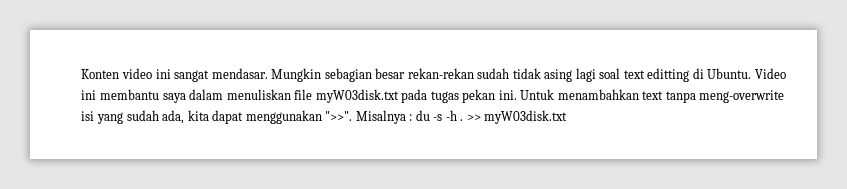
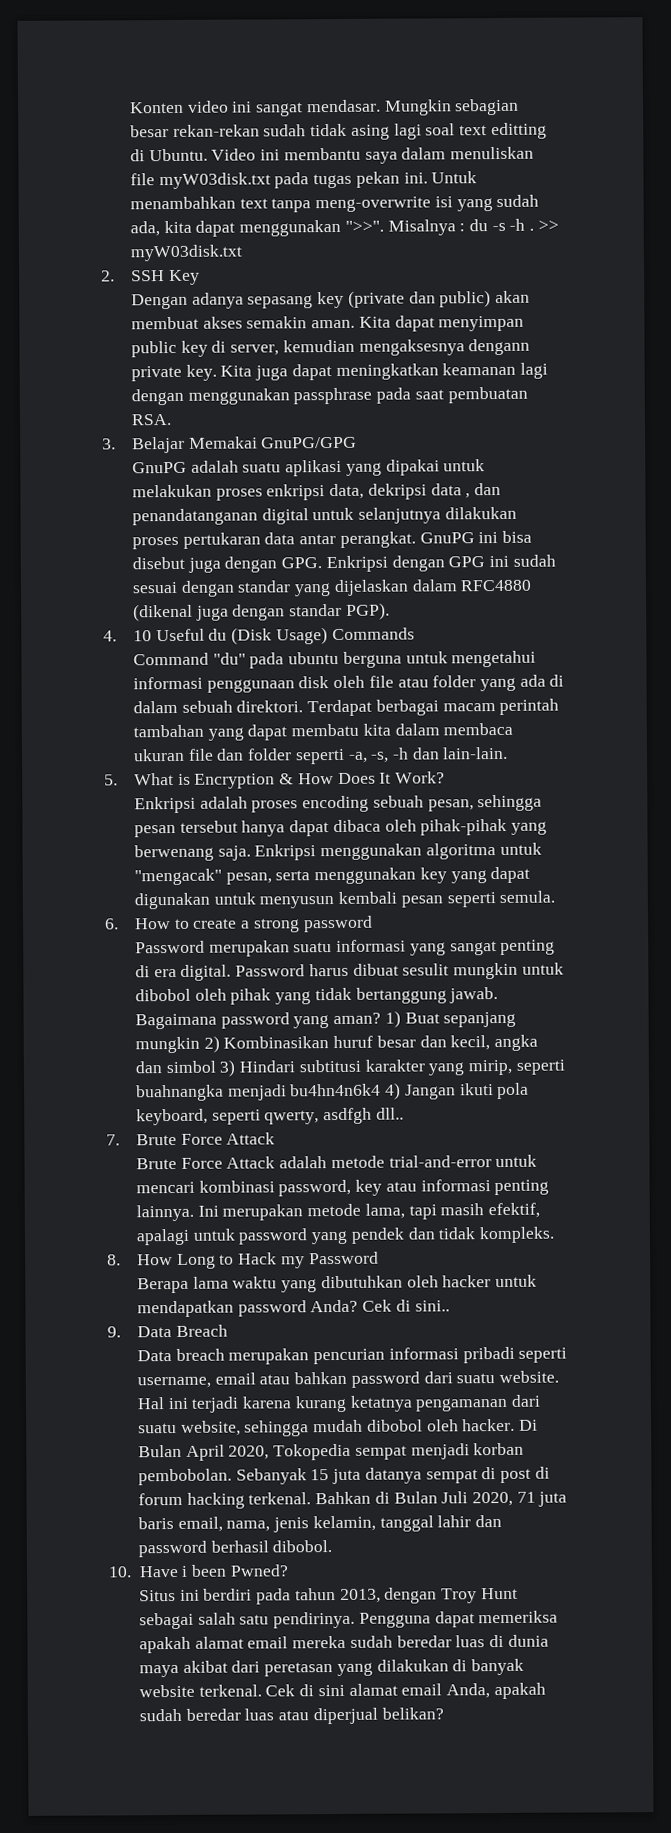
+ 2. SSH Key
+ Dengan adanya sepasang key (private dan public) akan membuat akses semakin aman. Kita dapat menyimpan public key di server, kemudian mengaksesnya dengann private key. Kita juga dapat meningkatkan keamanan lagi dengan menggunakan passphrase pada saat pembuatan RSA.
+ 3. Belajar Memakai GnuPG/GPG
+ GnuPG adalah suatu aplikasi yang dipakai untuk melakukan proses enkripsi data, dekripsi data , dan penandatanganan digital untuk selanjutnya dilakukan proses pertukaran data antar perangkat. GnuPG ini bisa disebut juga dengan GPG. Enkripsi dengan GPG ini sudah sesuai dengan standar yang dijelaskan dalam RFC4880 (dikenal juga dengan standar PGP).
+ 4. 10 Useful du (Disk Usage) Commands
+ Command "du" pada ubuntu berguna untuk mengetahui informasi penggunaan disk oleh file atau folder yang ada di dalam sebuah direktori. Terdapat berbagai macam perintah tambahan yang dapat membatu kita dalam membaca ukuran file dan folder seperti -a, -s, -h dan lain-lain.
+ 5. What is Encryption & How Does It Work?
+ Enkripsi adalah proses encoding sebuah pesan, sehingga pesan tersebut hanya dapat dibaca oleh pihak-pihak yang berwenang saja. Enkripsi menggunakan algoritma untuk "mengacak" pesan, serta menggunakan key yang dapat digunakan untuk menyusun kembali pesan seperti semula.
+ 6. How to create a strong password
+ Password merupakan suatu informasi yang sangat penting di era digital. Password harus dibuat sesulit mungkin untuk dibobol oleh pihak yang tidak bertanggung jawab. Bagaimana password yang aman? 1) Buat sepanjang mungkin 2) Kombinasikan huruf besar dan kecil, angka dan simbol 3) Hindari subtitusi karakter yang mirip, seperti buahnangka menjadi bu4hn4n6k4 4) Jangan ikuti pola keyboard, seperti qwerty, asdfgh dll..
+ 7. Brute Force Attack
+ Brute Force Attack adalah metode trial-and-error untuk mencari kombinasi password, key atau informasi penting lainnya. Ini merupakan metode lama, tapi masih efektif, apalagi untuk password yang pendek dan tidak kompleks.
+ 8. How Long to Hack my Password
+ Berapa lama waktu yang dibutuhkan oleh hacker untuk mendapatkan password Anda? Cek di sini..
+ 9. Data Breach
+ Data breach merupakan pencurian informasi pribadi seperti username, email atau bahkan password dari suatu website. Hal ini terjadi karena kurang ketatnya pengamanan dari suatu website, sehingga mudah dibobol oleh hacker. Di Bulan April 2020, Tokopedia sempat menjadi korban pembobolan. Sebanyak 15 juta datanya sempat di post di forum hacking terkenal. Bahkan di Bulan Juli 2020, 71 juta baris email, nama, jenis kelamin, tanggal lahir dan password berhasil dibobol.
+ 10. Have i been Pwned?
+ Situs ini berdiri pada tahun 2013, dengan Troy Hunt sebagai salah satu pendirinya. Pengguna dapat memeriksa apakah alamat email mereka sudah beredar luas di dunia maya akibat dari peretasan yang dilakukan di banyak website terkenal. Cek di sini alamat email Anda, apakah sudah beredar luas atau diperjual belikan?

